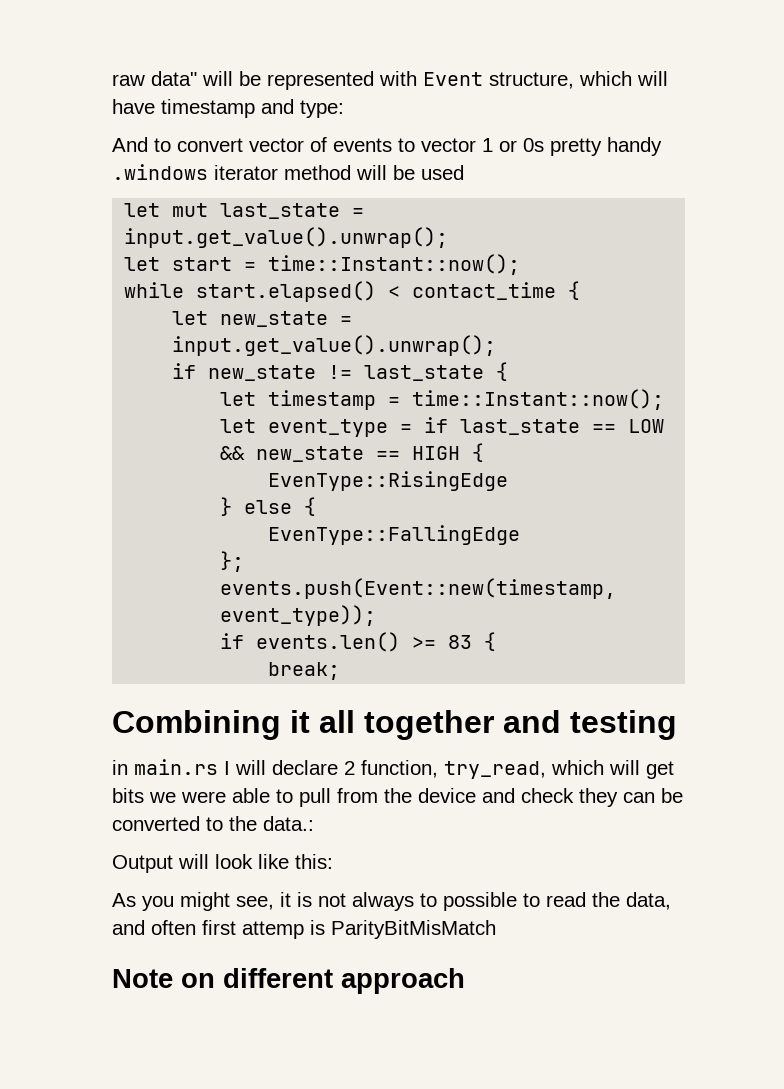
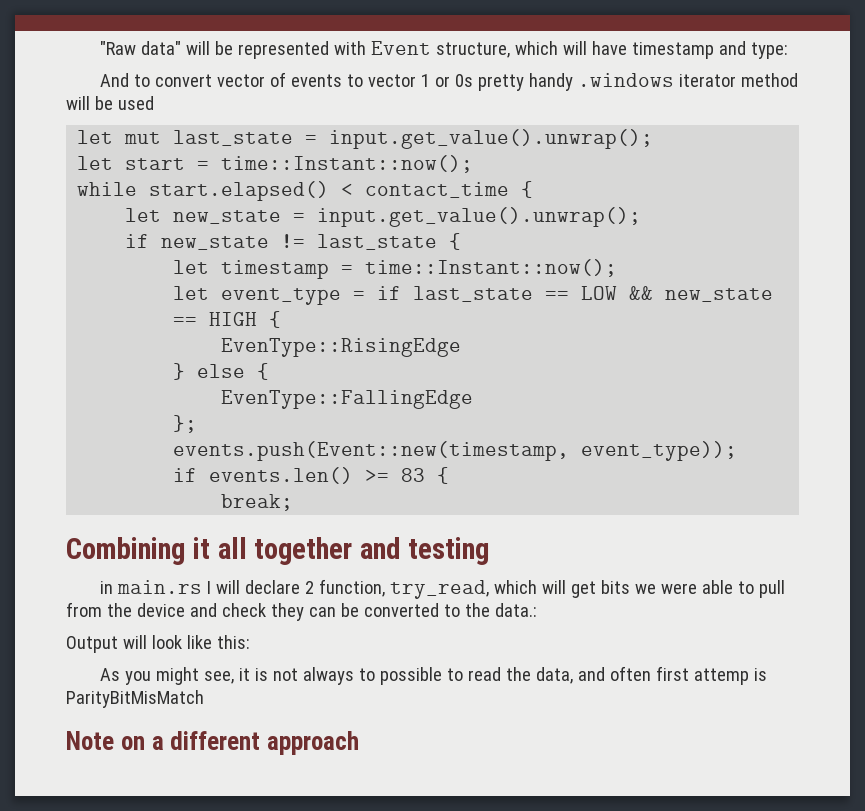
- raw data" will be represented with Event structure, which will have timestamp and type:
+ "Raw data" will be represented with Event structure, which will have timestamp and type:
- Note on different approach
+ Note on a different approach

